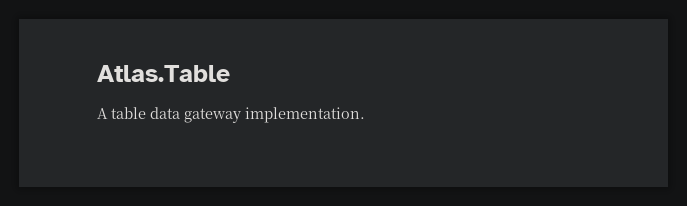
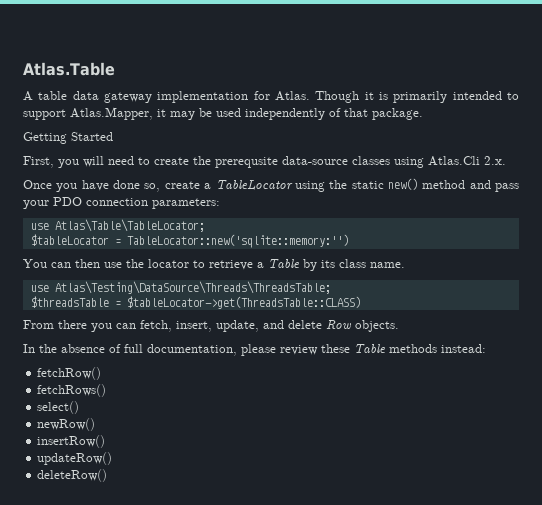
- A table data gateway implementation.
+ A table data gateway implementation for Atlas. Though it is primarily intended to support Atlas.Mapper, it may be used independently of that package.
+ Getting Started
+ First, you will need to create the prerequsite data-source classes using Atlas.Cli 2.x.
+ Once you have done so, create a TableLocator using the static new() method and pass your PDO connection parameters:
+ use Atlas\Table\TableLocator;
+ $tableLocator = TableLocator::new('sqlite::memory:'')
+ You can then use the locator to retrieve a Table by its class name.
+ use Atlas\Testing\DataSource\Threads\ThreadsTable;
+ $threadsTable = $tableLocator->get(ThreadsTable::CLASS)
+ From there you can fetch, insert, update, and delete Row objects.
+ In the absence of full documentation, please review these Table methods instead:
+ fetchRow()
+ fetchRows()
+ select()
+ newRow()
+ insertRow()
+ updateRow()
+ deleteRow()

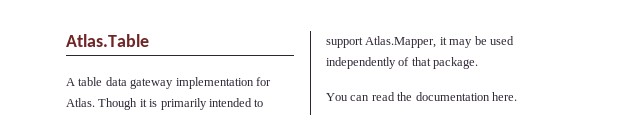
- Getting Started
- First, you will need to create the prerequsite data-source classes using Atlas.Cli 2.x.
- Once you have done so, create a TableLocator using the static new() method and pass your PDO connection parameters:
- use Atlas\Table\TableLocator;
- $tableLocator = TableLocator::new('sqlite::memory:'')
- You can then use the locator to retrieve a Table by its class name.
- use Atlas\Testing\DataSource\Threads\ThreadsTable;
- $threadsTable = $tableLocator->get(ThreadsTable::CLASS)
- From there you can fetch, insert, update, and delete Row objects.
- In the absence of full documentation, please review these Table methods instead:
- fetchRow()
- fetchRows()
- select()
- newRow()
- insertRow()
- updateRow()
- deleteRow()
+ You can read the documentation here.

